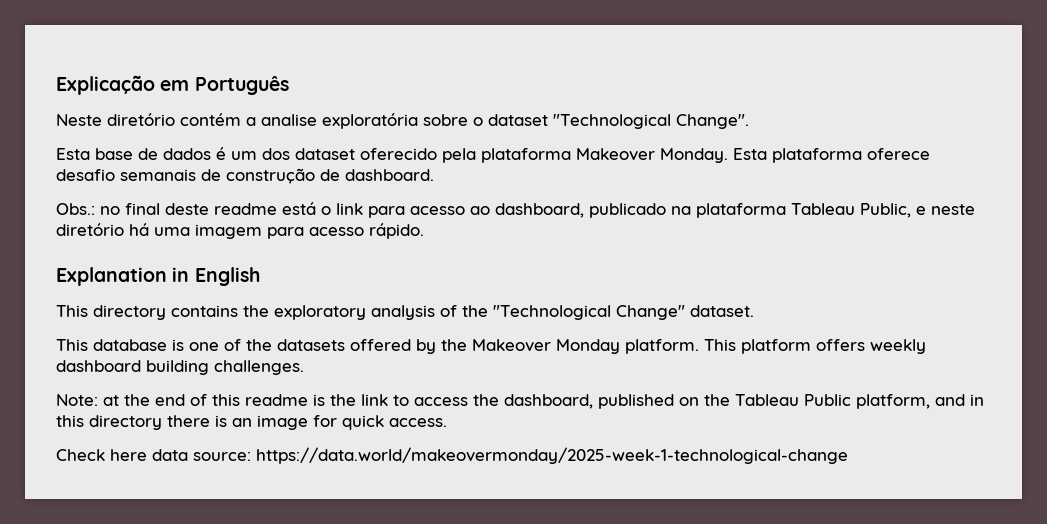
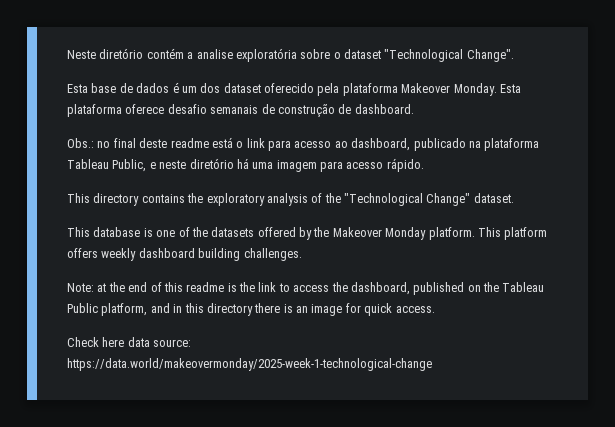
- Explicação em Português
- Explanation in English

